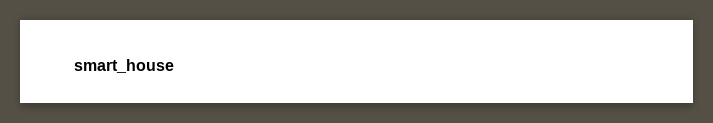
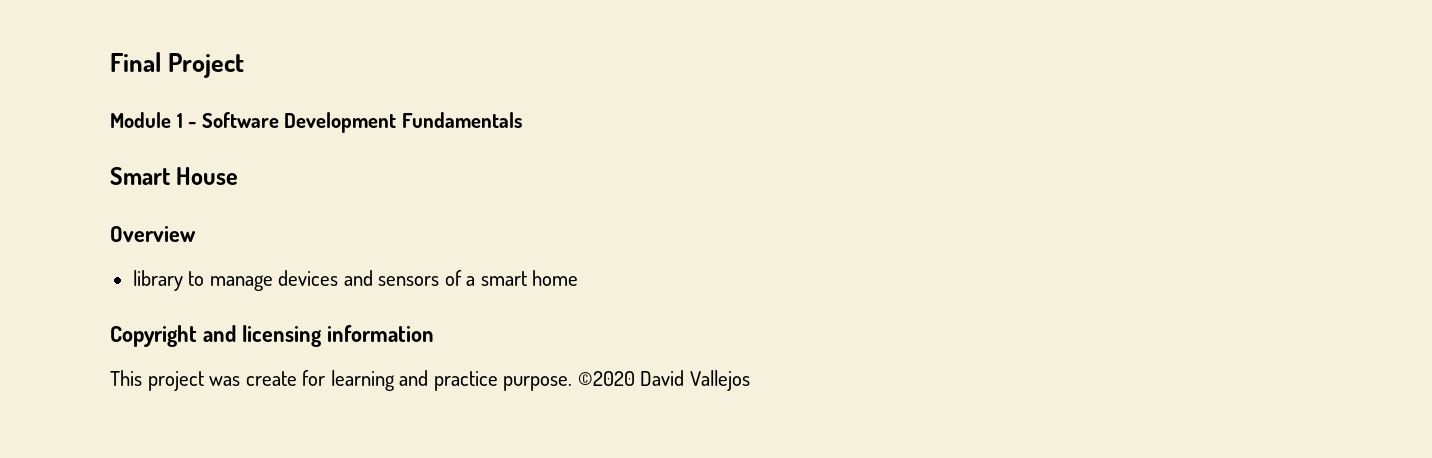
- smart_house
+ Final Project
+ Module 1 - Software Development Fundamentals
+ Smart House
+ Overview
+ library to manage devices and sensors of a smart home
+ Copyright and licensing information
+ This project was create for learning and practice purpose. ©2020 David Vallejos

